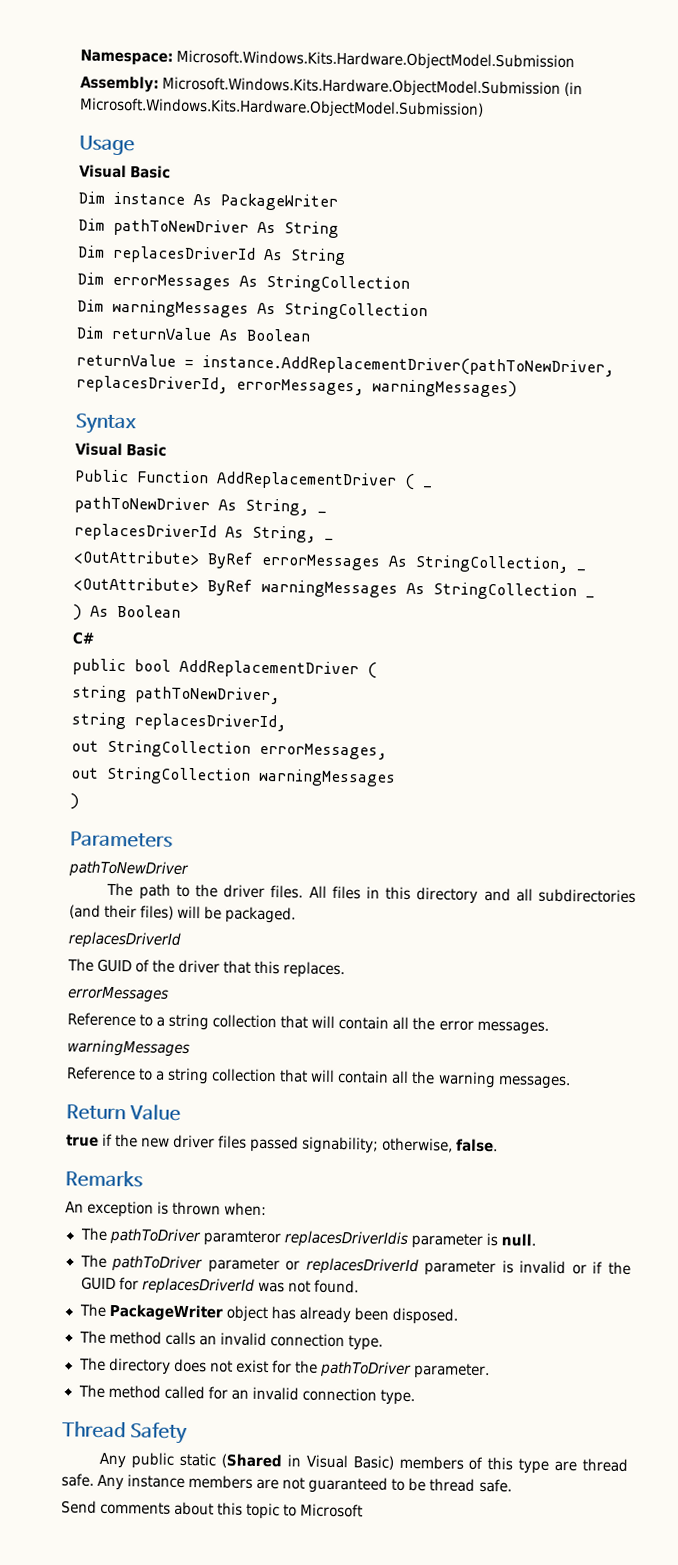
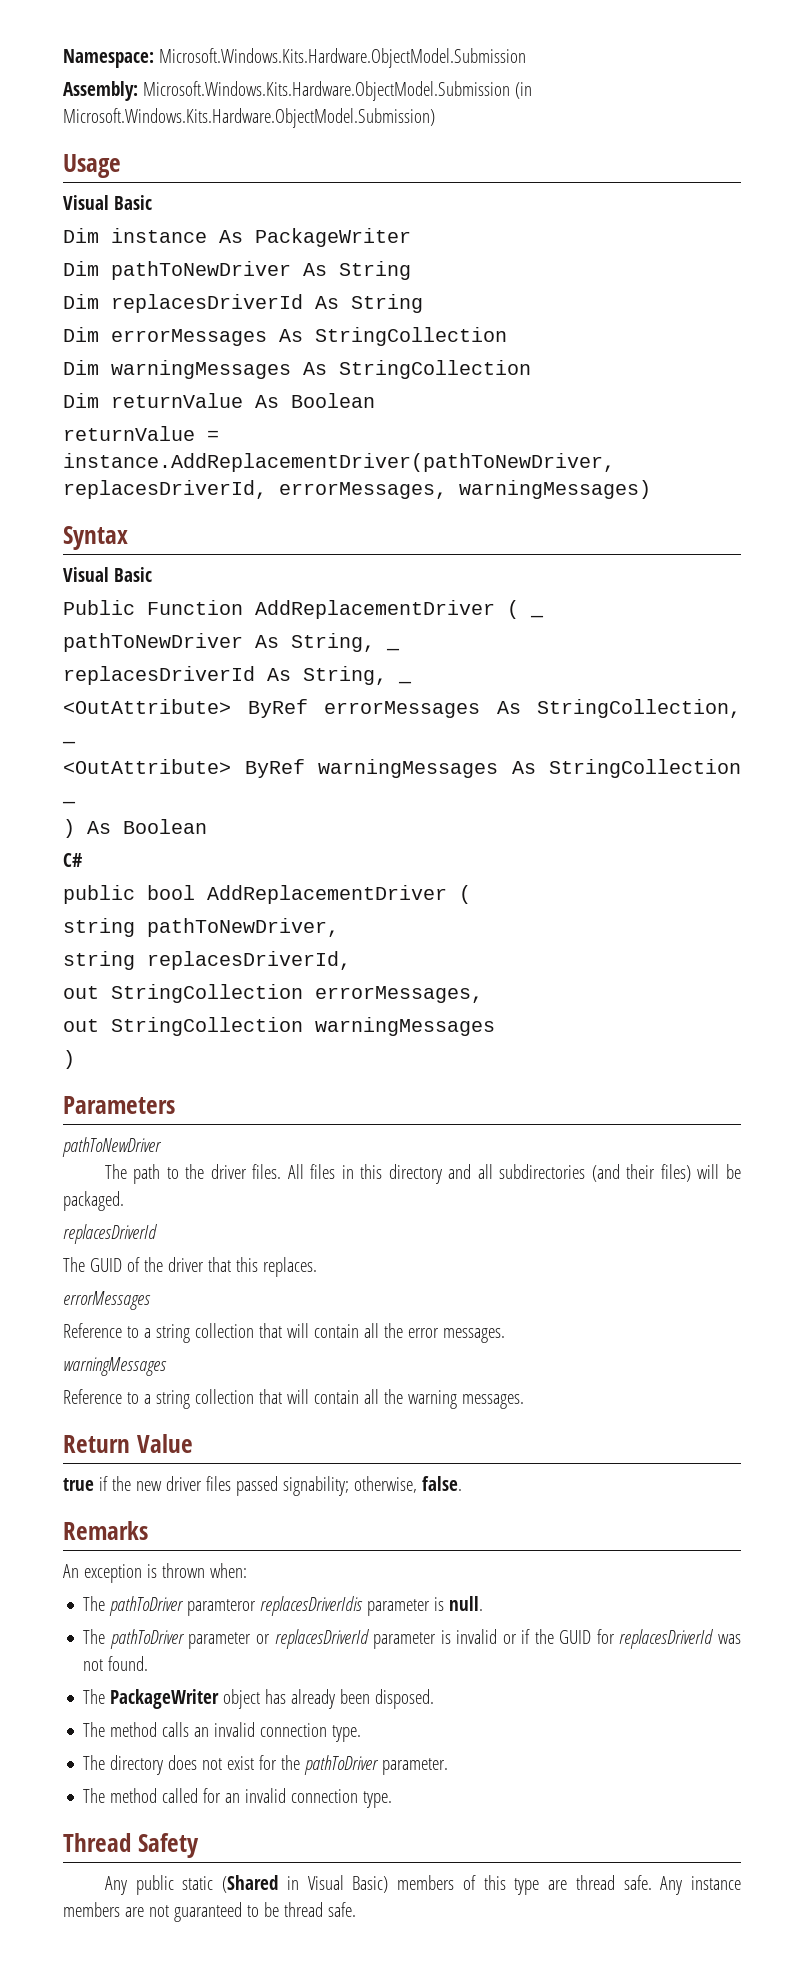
- Send comments about this topic to Microsoft

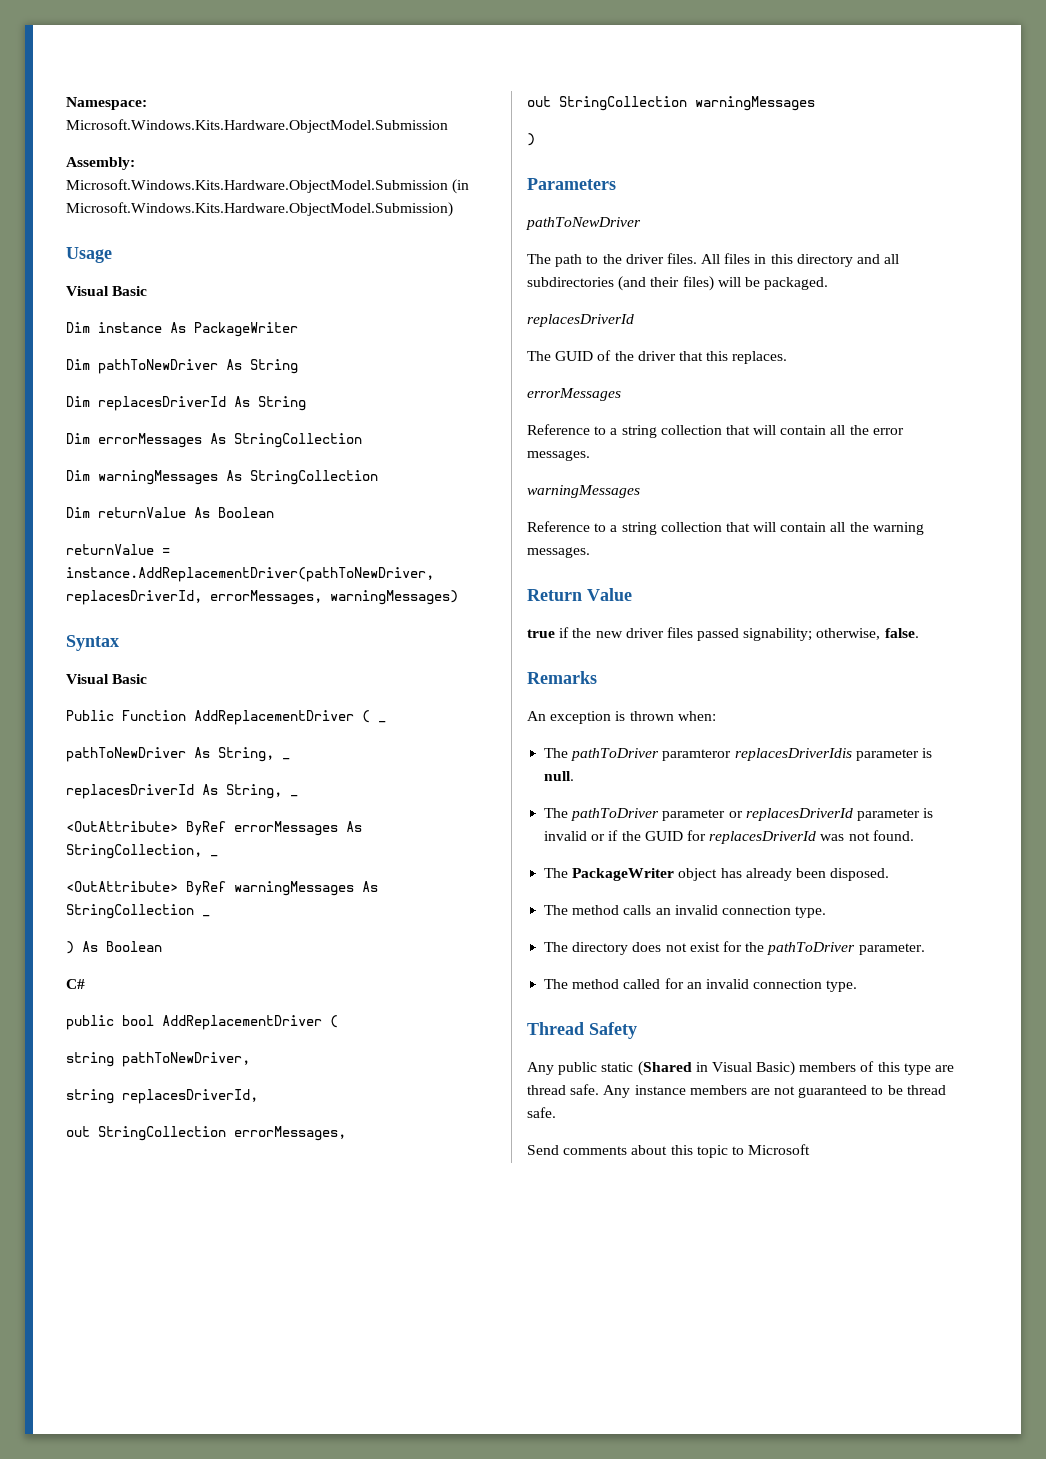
+ Send comments about this topic to Microsoft

